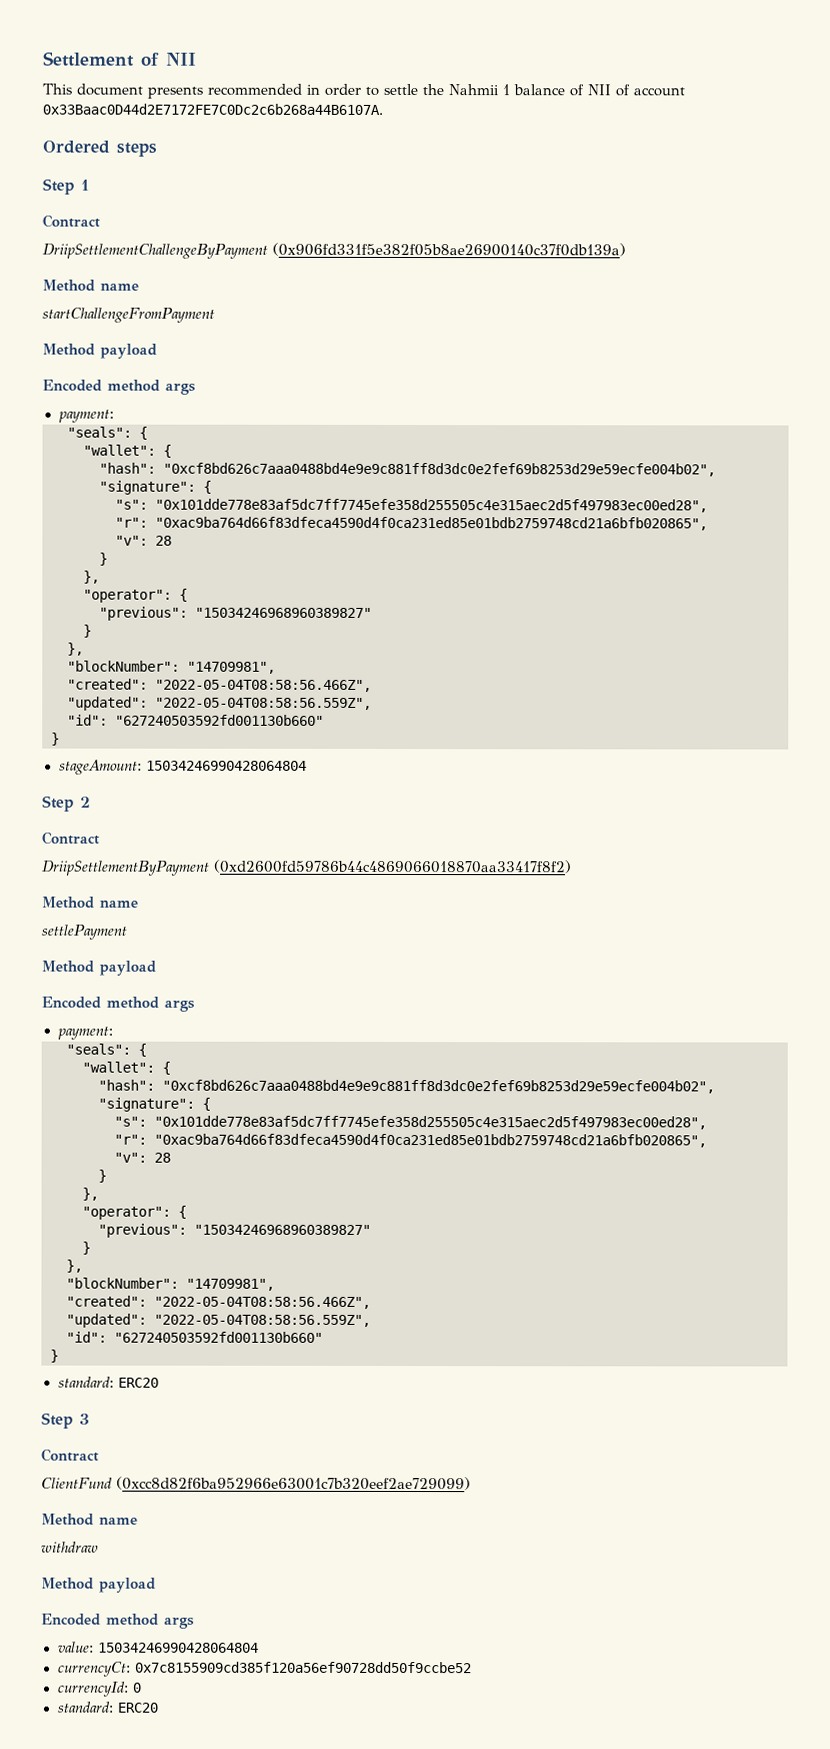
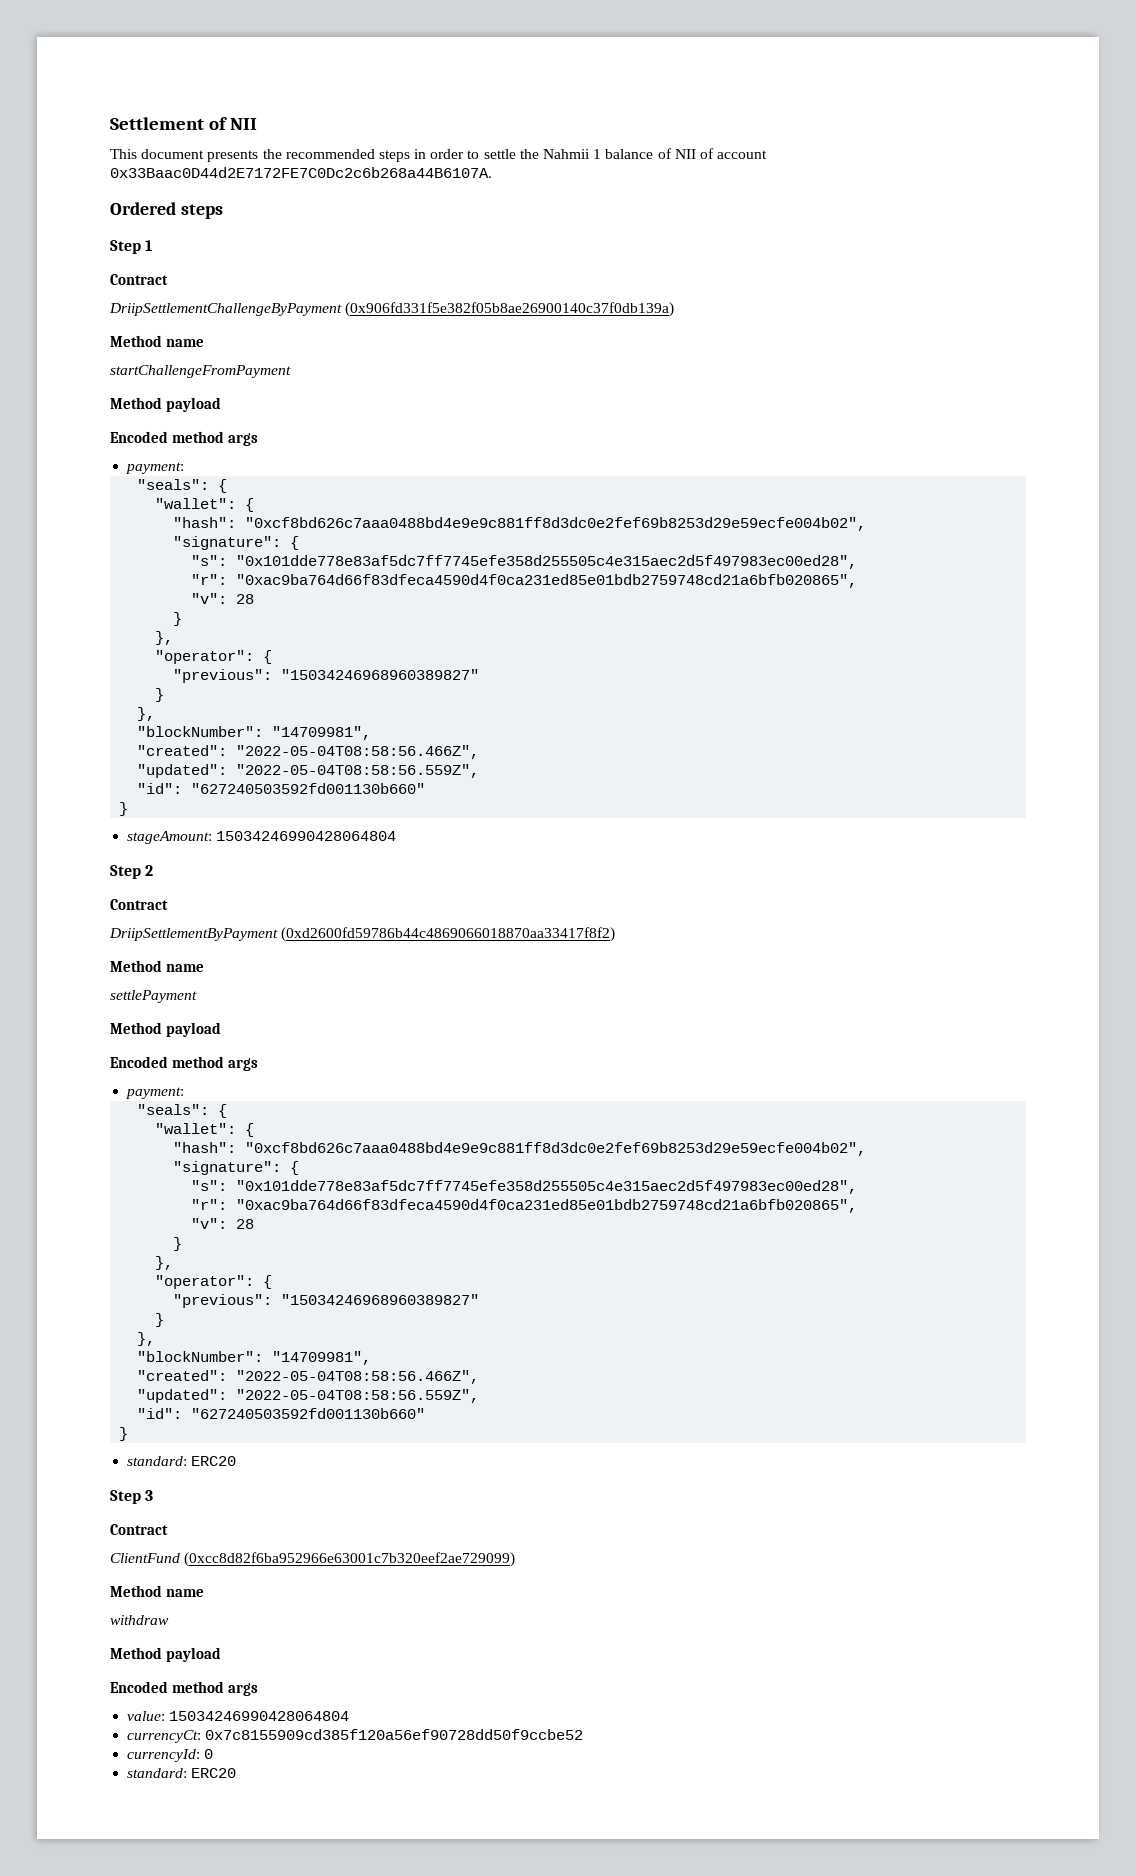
- This document presents recommended in order to settle the Nahmii 1 balance of NII of account 0x33Baac0D44d2E7172FE7C0Dc2c6b268a44B6107A.
+ This document presents the recommended steps in order to settle the Nahmii 1 balance of NII of account 0x33Baac0D44d2E7172FE7C0Dc2c6b268a44B6107A.

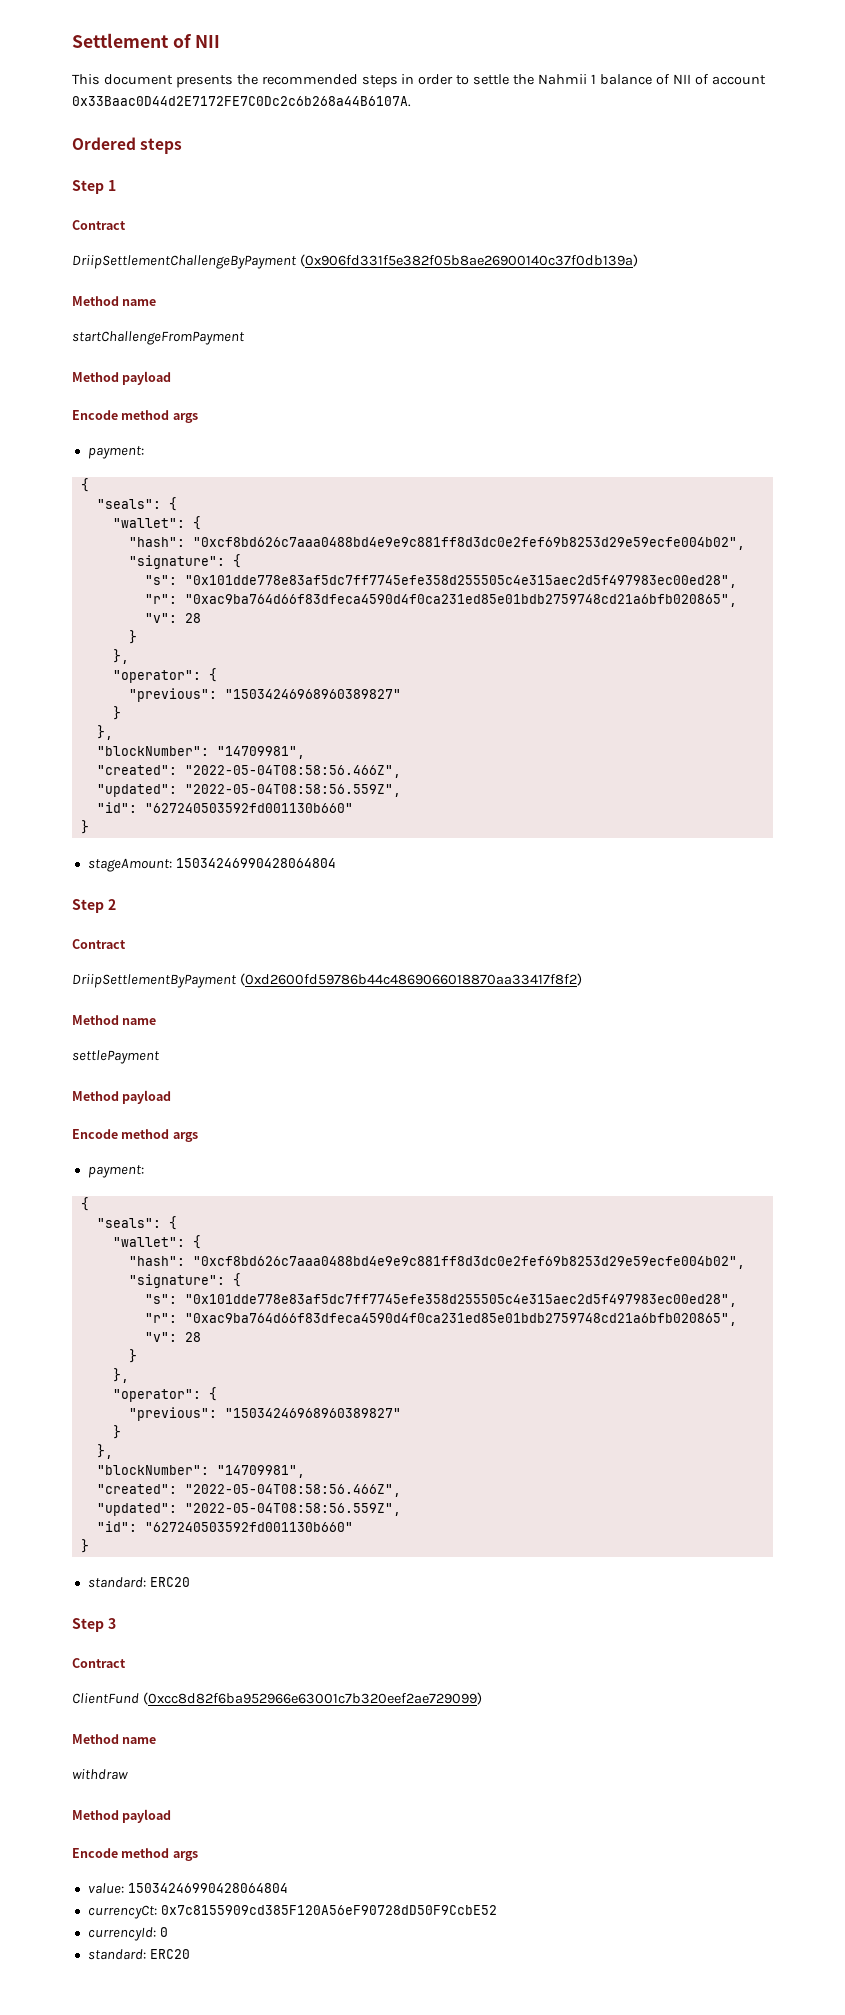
  startChallengeFromPayment
  Method payload
- Encoded method args
+ Encode method args
  payment:
+ {
  settlePayment
  Method payload
- Encoded method args
+ Encode method args
  payment:
+ {
  withdraw
  Method payload
- Encoded method args
+ Encode method args
- currencyCt: 0x7c8155909cd385f120a56ef90728dd50f9ccbe52
+ currencyCt: 0x7c8155909cd385F120A56eF90728dD50F9CcbE52

